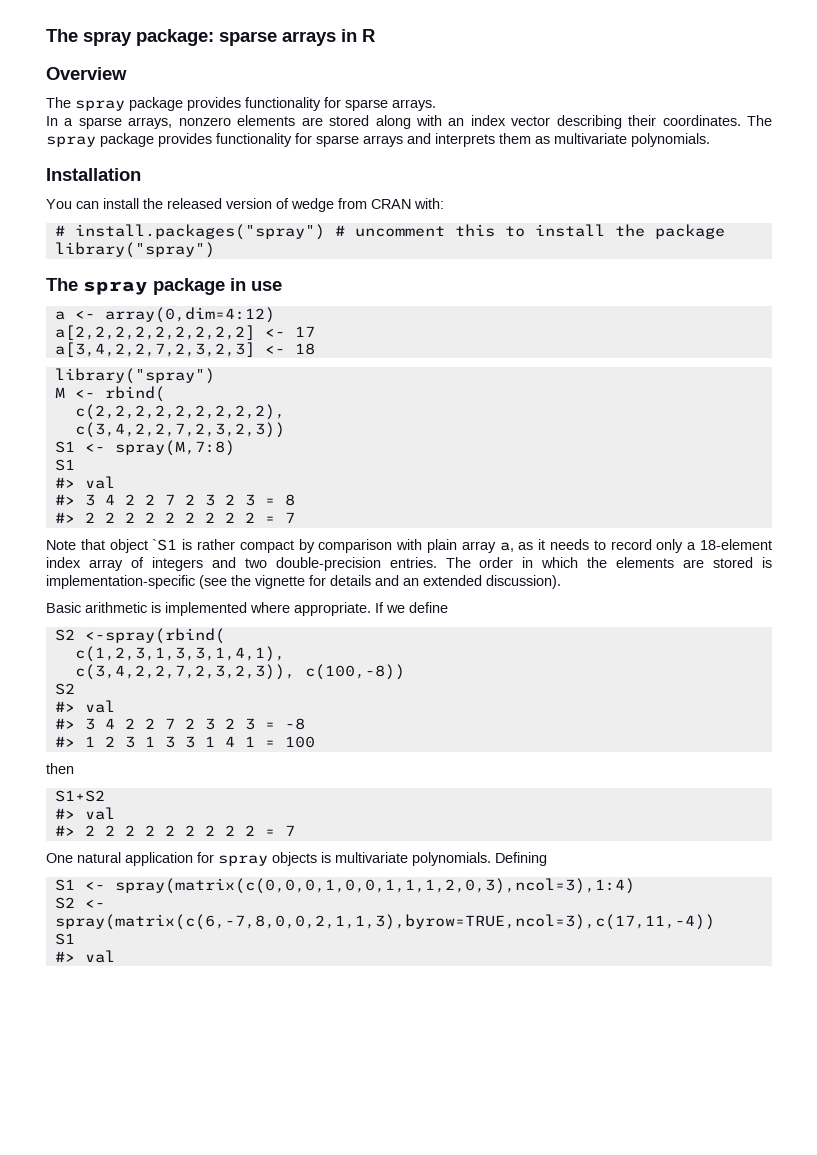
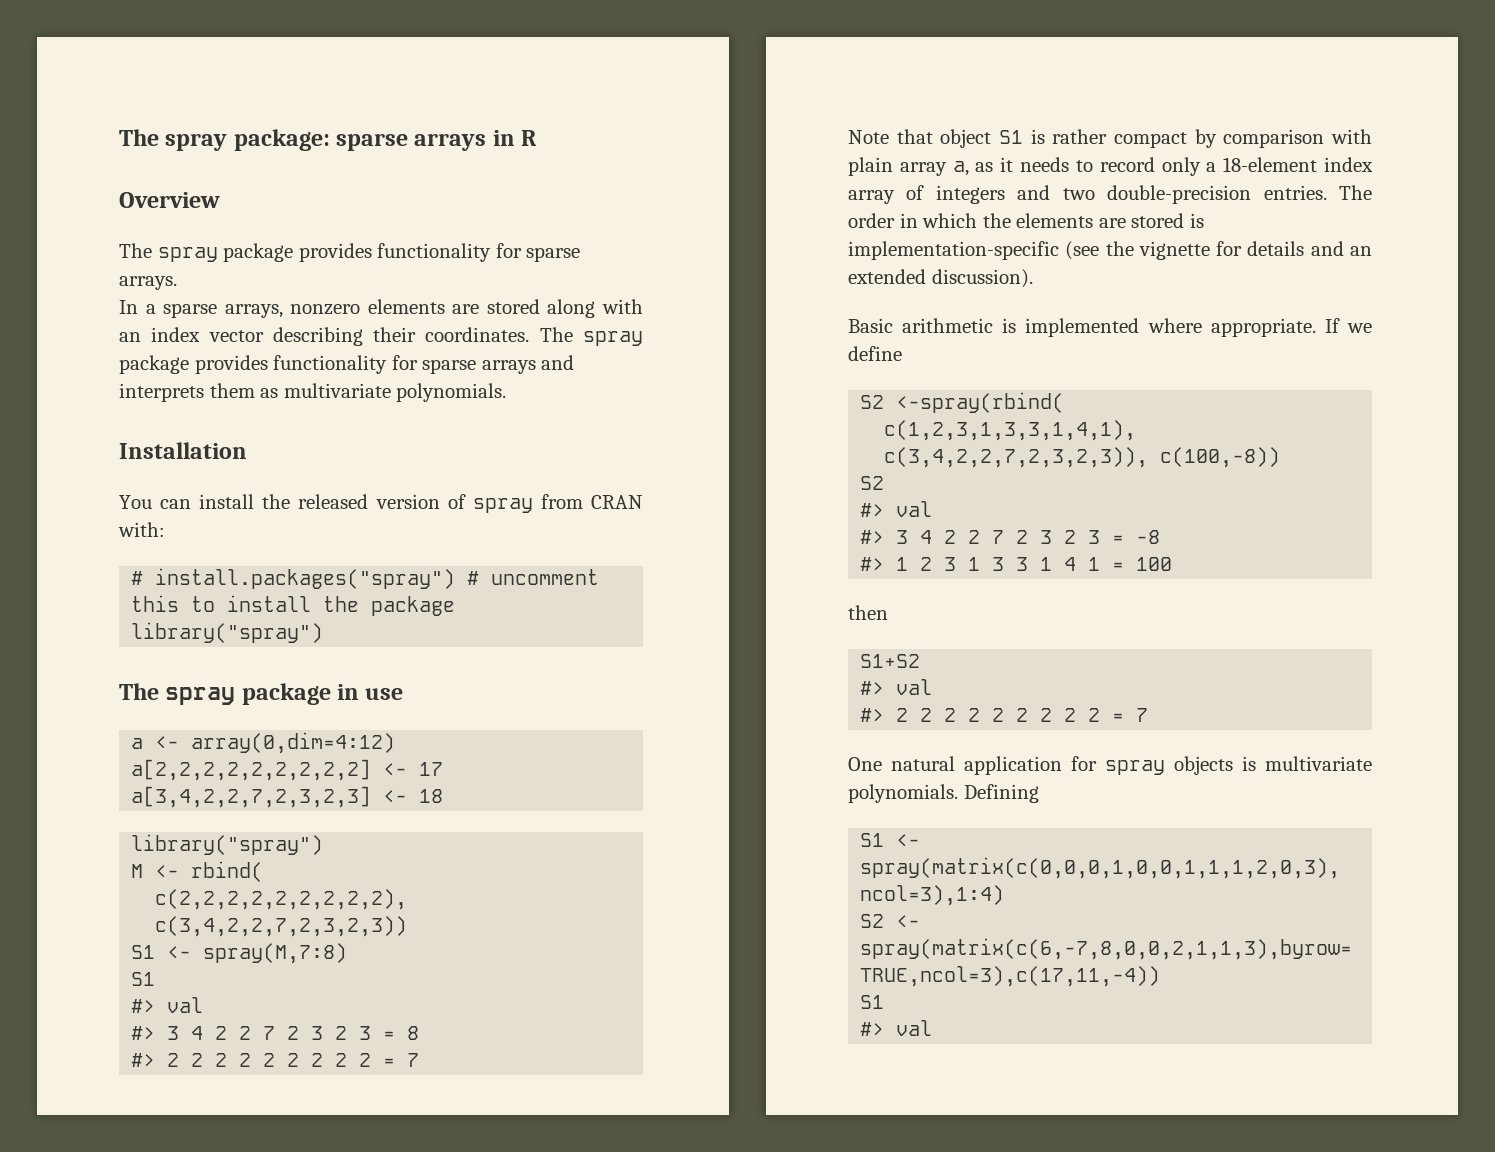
- You can install the released version of wedge from CRAN with:
+ You can install the released version of spray from CRAN with:
- Note that object `S1 is rather compact by comparison with plain array a, as it needs to record only a 18-element index array of integers and two double-precision entries.
+ Note that object S1 is rather compact by comparison with plain array a, as it needs to record only a 18-element index array of integers and two double-precision entries.

